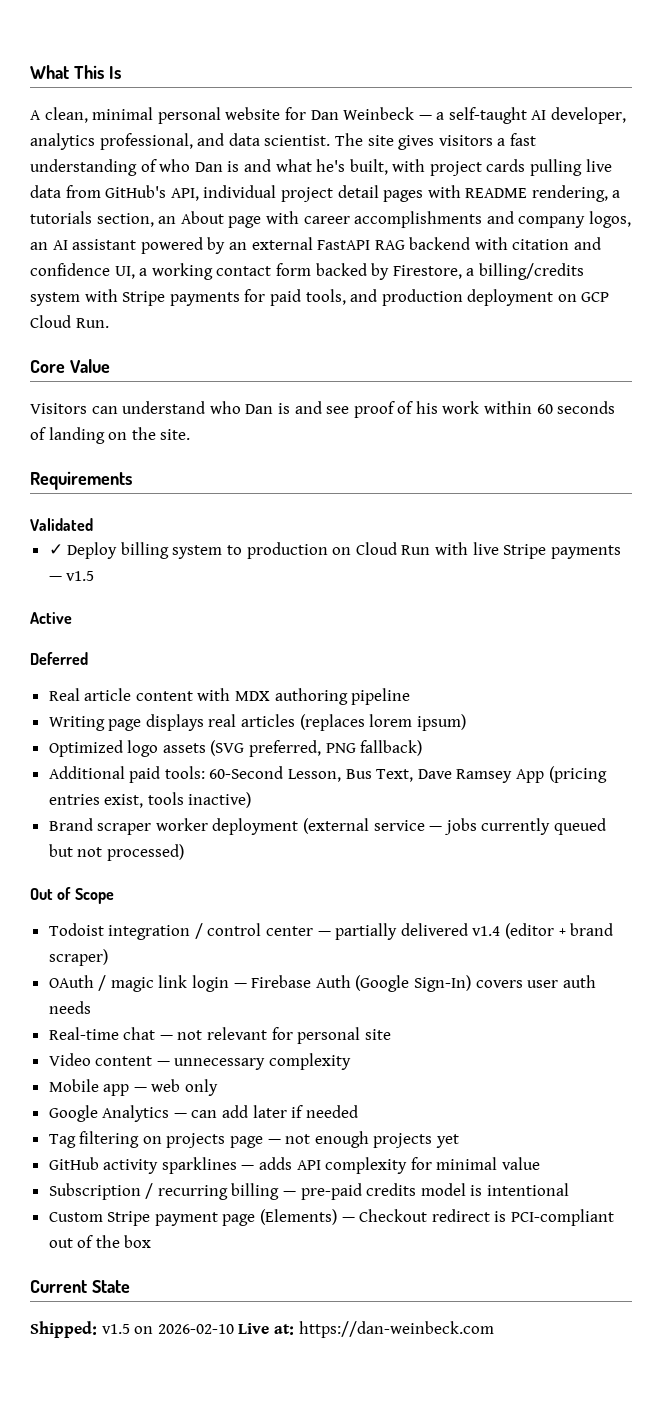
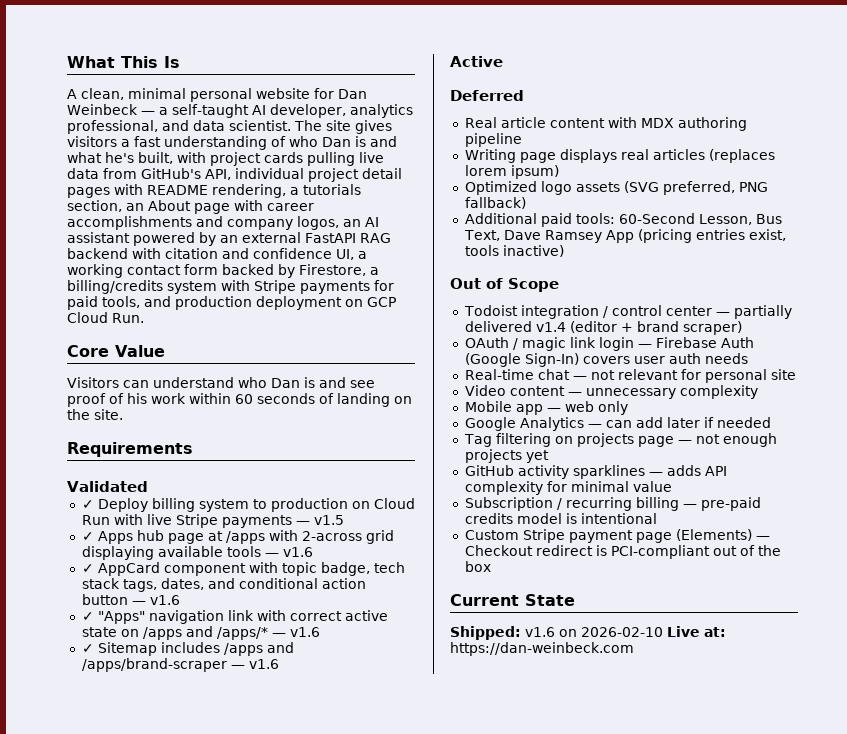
+ ✓ Apps hub page at /apps with 2-across grid displaying available tools — v1.6
+ ✓ AppCard component with topic badge, tech stack tags, dates, and conditional action button — v1.6
+ ✓ "Apps" navigation link with correct active state on /apps and /apps/* — v1.6
+ ✓ Sitemap includes /apps and /apps/brand-scraper — v1.6
- Brand scraper worker deployment (external service — jobs currently queued but not processed)
- Shipped: v1.5 on 2026-02-10 Live at: https://dan-weinbeck.com
+ Shipped: v1.6 on 2026-02-10 Live at: https://dan-weinbeck.com

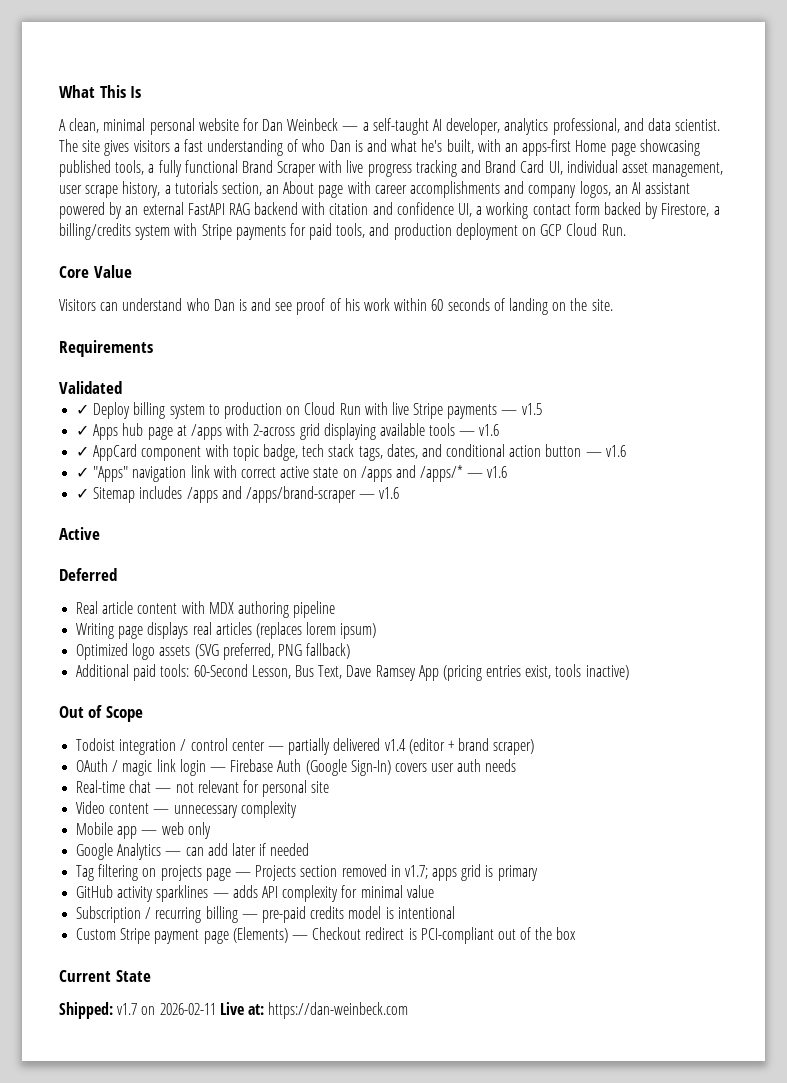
- The site gives visitors a fast understanding of who Dan is and what he's built, with project cards pulling live data from GitHub's API, individual project detail pages with README rendering, a tutorials section, an About page with career accomplishments and company logos, an AI assistant powered by an external FastAPI RAG backend with citation and confidence UI, a working contact form backed by Firestore, a billing/credits system with Stripe payments for paid tools, and production deployment on GCP Cloud Run.
+ The site gives visitors a fast understanding of who Dan is and what he's built, with an apps-first Home page showcasing published tools, a fully functional Brand Scraper with live progress tracking and Brand Card UI, individual asset management, user scrape history, a tutorials section, an About page with career accomplishments and company logos, an AI assistant powered by an external FastAPI RAG backend with citation and confidence UI, a working contact form backed by Firestore, a billing/credits system with Stripe payments for paid tools, and production deployment on GCP Cloud Run.
- Tag filtering on projects page — not enough projects yet
+ Tag filtering on projects page — Projects section removed in v1.7; apps grid is primary
- Shipped: v1.6 on 2026-02-10 Live at: https://dan-weinbeck.com
+ Shipped: v1.7 on 2026-02-11 Live at: https://dan-weinbeck.com

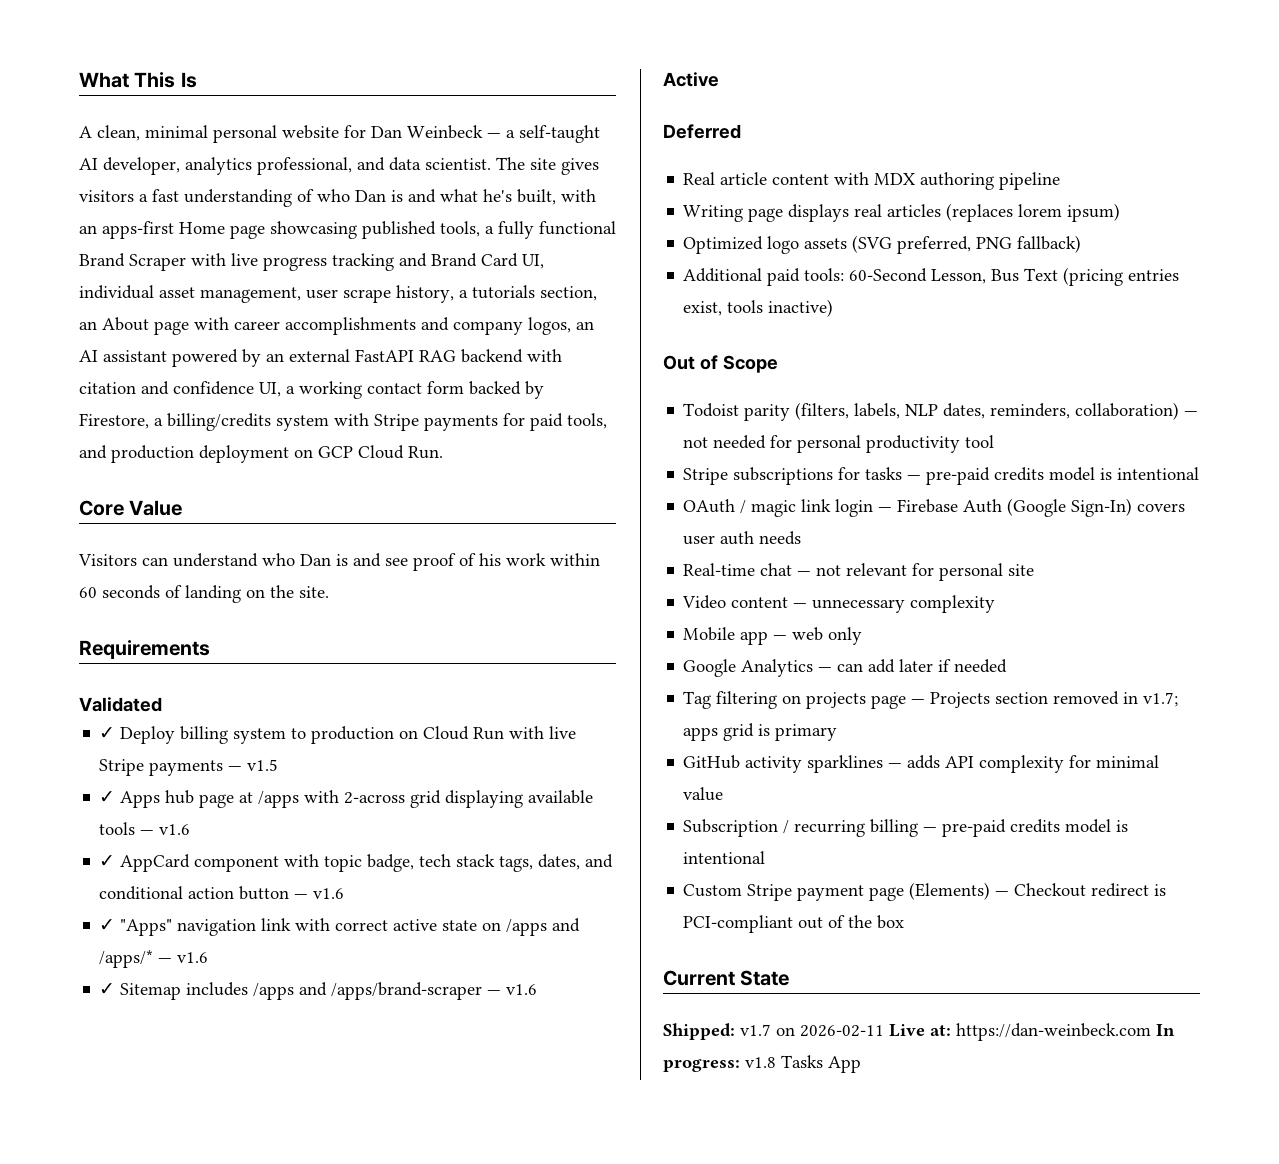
- Additional paid tools: 60-Second Lesson, Bus Text, Dave Ramsey App (pricing entries exist, tools inactive)
+ Additional paid tools: 60-Second Lesson, Bus Text (pricing entries exist, tools inactive)
- Todoist integration / control center — partially delivered v1.4 (editor + brand scraper)
+ Todoist parity (filters, labels, NLP dates, reminders, collaboration) — not needed for personal productivity tool
+ Stripe subscriptions for tasks — pre-paid credits model is intentional
- Shipped: v1.7 on 2026-02-11 Live at: https://dan-weinbeck.com
+ Shipped: v1.7 on 2026-02-11 Live at: https://dan-weinbeck.com In progress: v1.8 Tasks App

